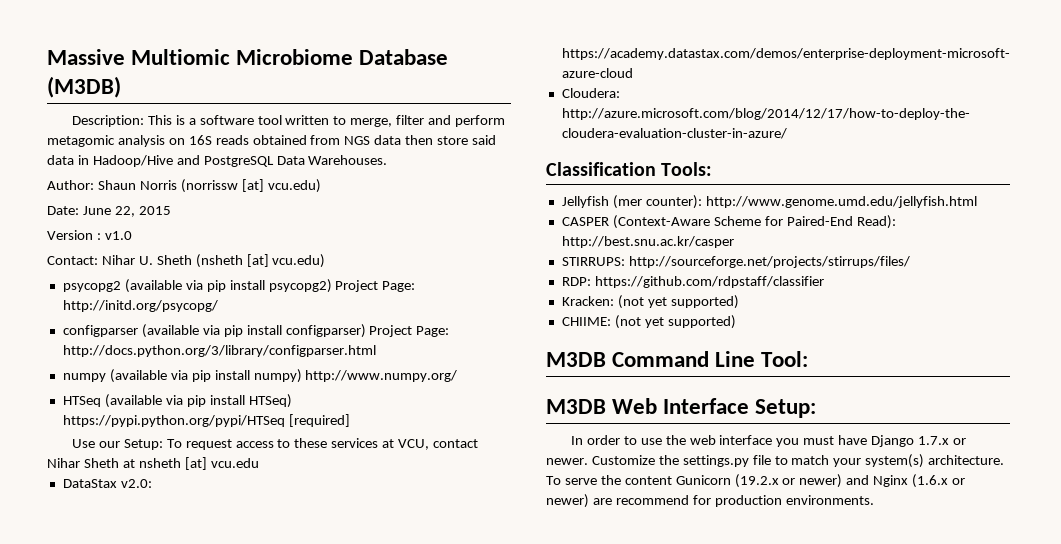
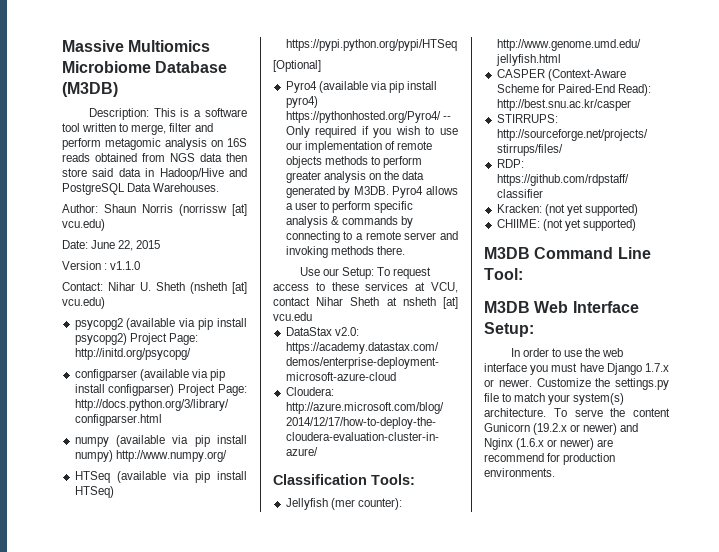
- Massive Multiomic Microbiome Database (M3DB)
+ Massive Multiomics Microbiome Database (M3DB)
- Version : v1.0
+ Version : v1.1.0
- HTSeq (available via pip install HTSeq) https://pypi.python.org/pypi/HTSeq [required]
+ HTSeq (available via pip install HTSeq) https://pypi.python.org/pypi/HTSeq
+ [Optional]
+ Pyro4 (available via pip install pyro4) https://pythonhosted.org/Pyro4/ -- Only required if you wish to use our implementation of remote objects methods to perform greater analysis on the data generated by M3DB. Pyro4 allows a user to perform specific analysis & commands by connecting to a remote server and invoking methods there.

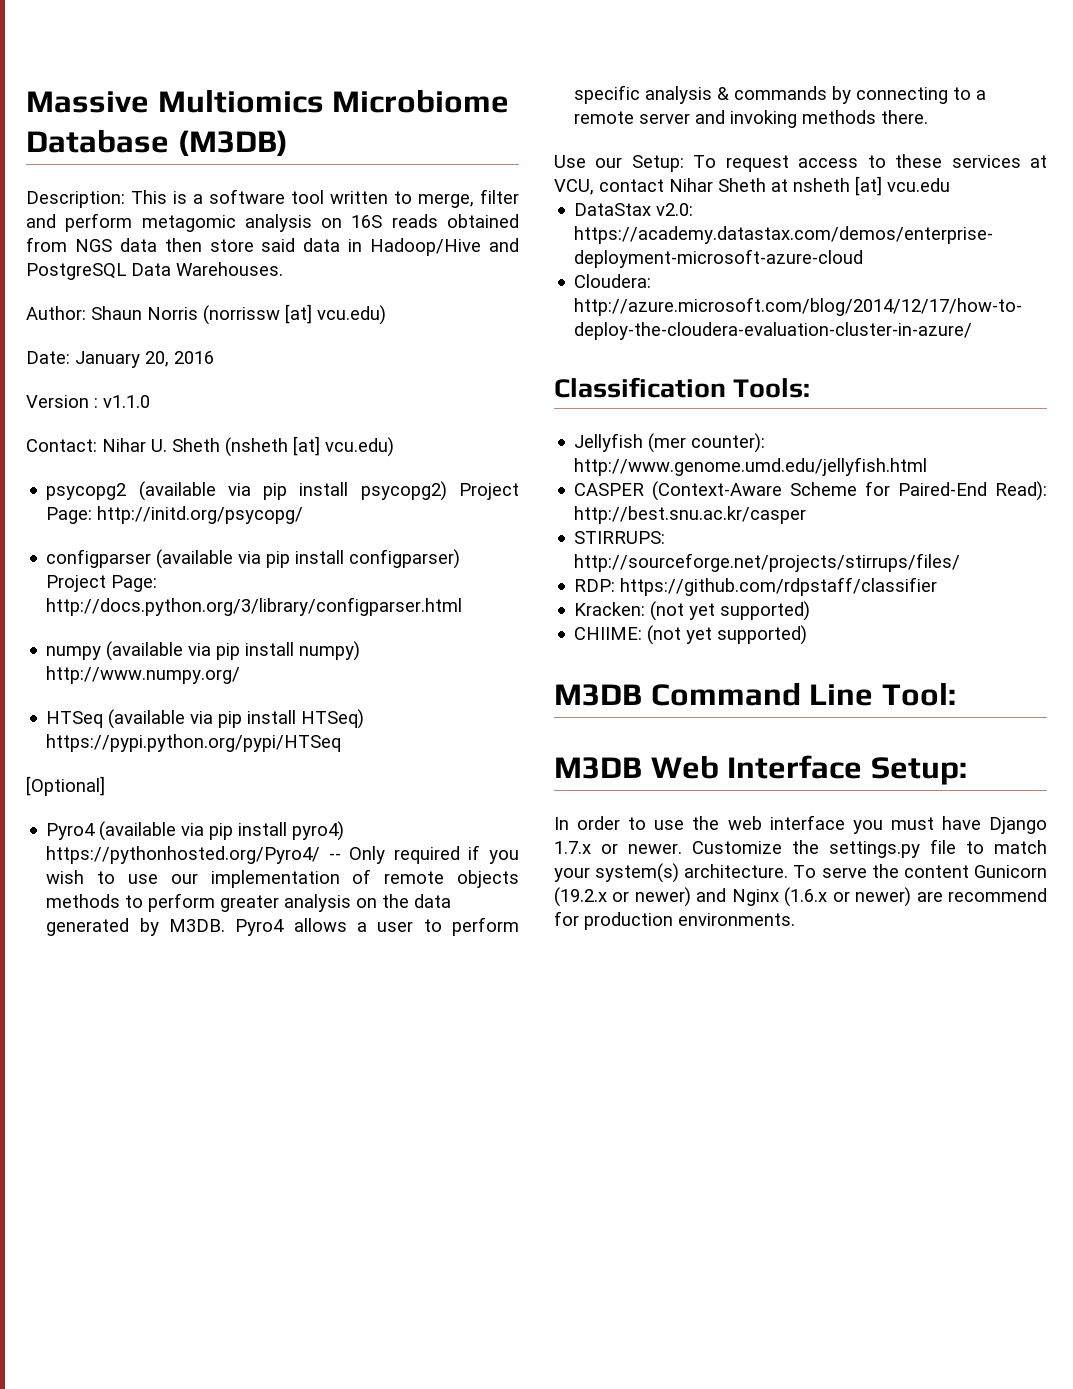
- Date: June 22, 2015
+ Date: January 20, 2016

